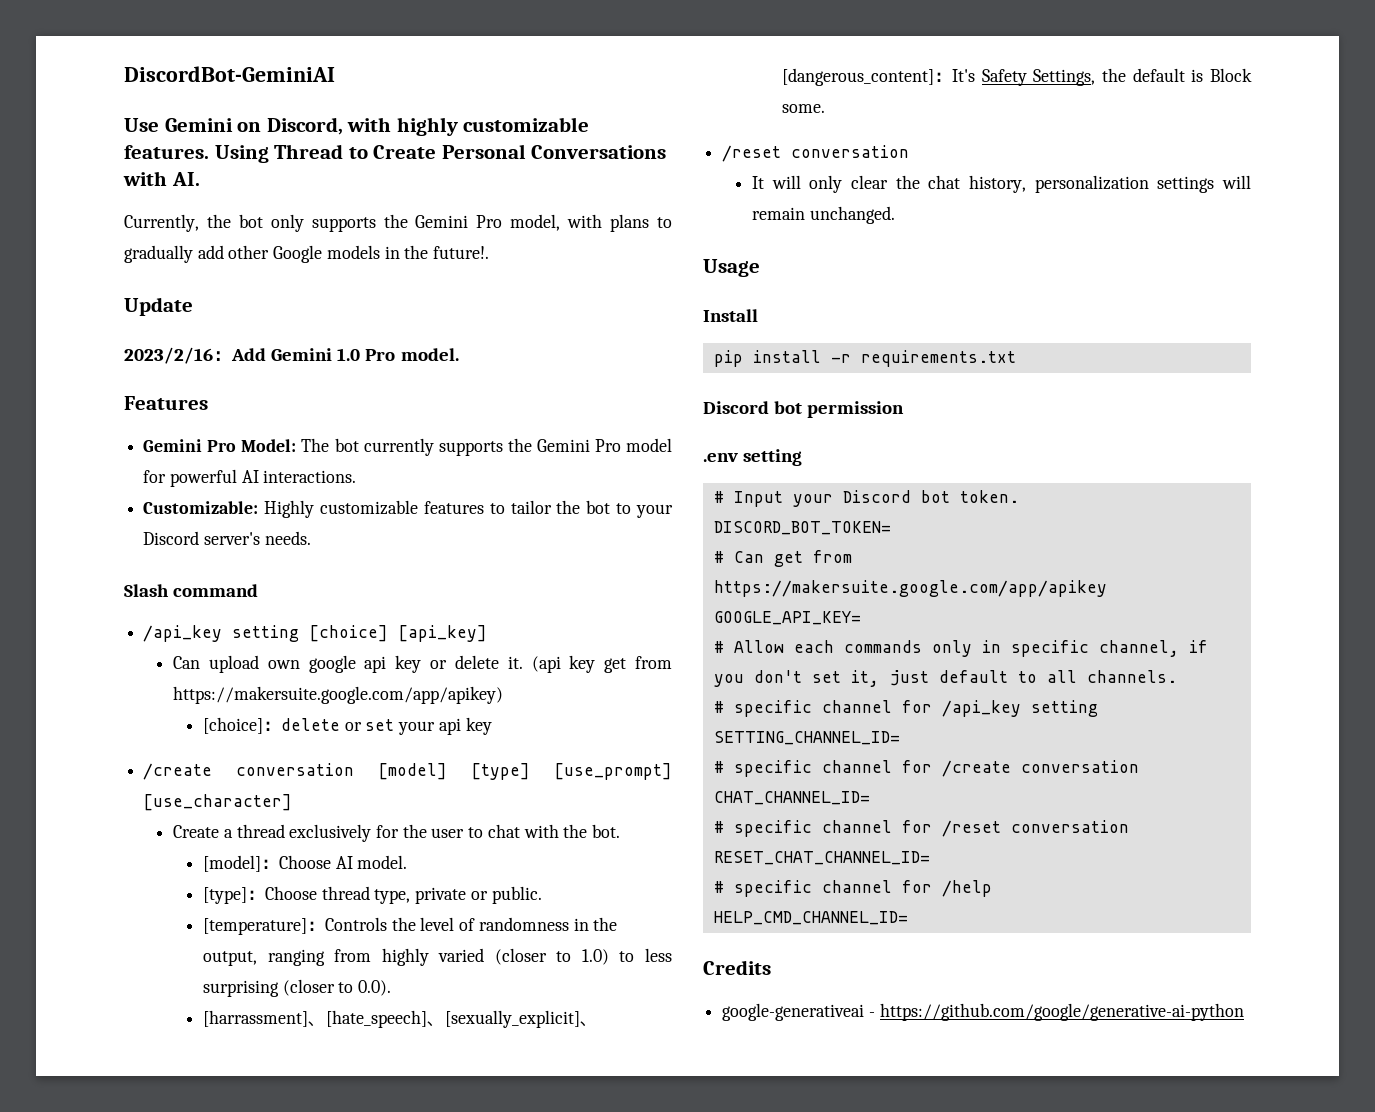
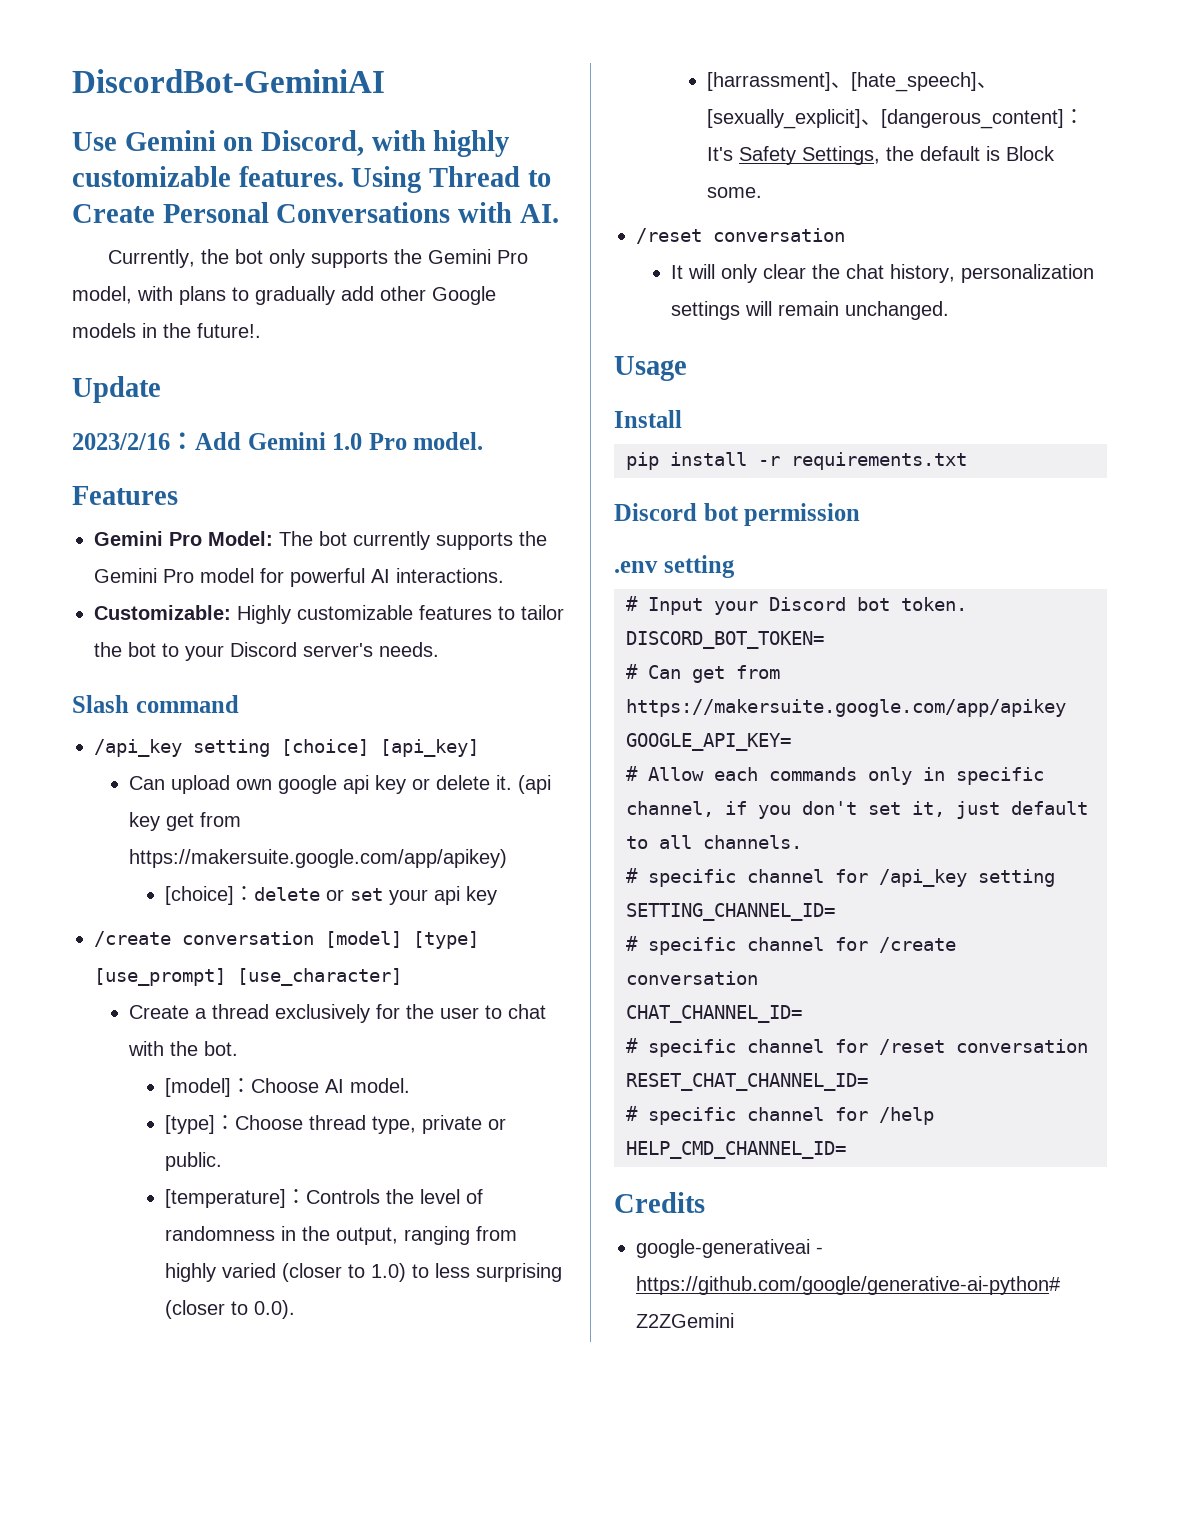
- google-generativeai - https://github.com/google/generative-ai-python
+ google-generativeai - https://github.com/google/generative-ai-python# Z2ZGemini

